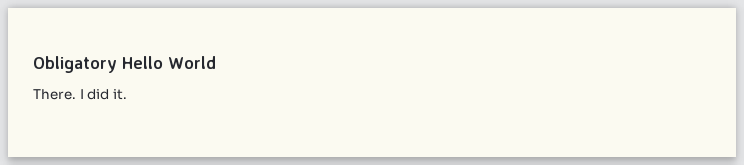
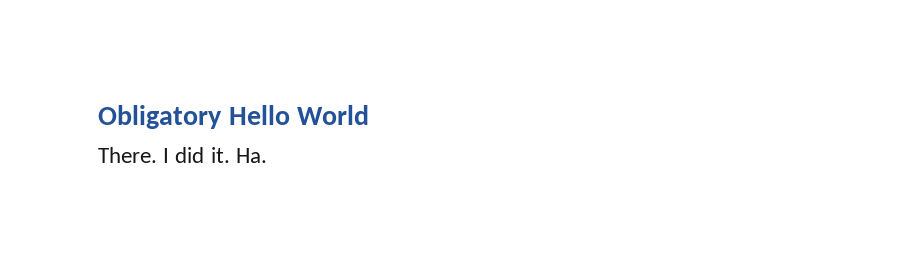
+ Ha.

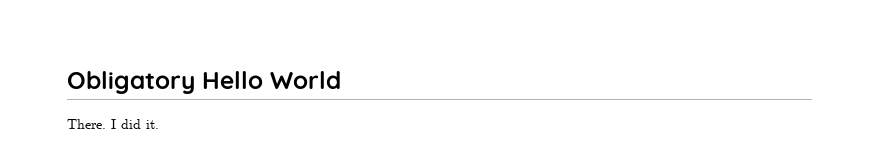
- Ha.

